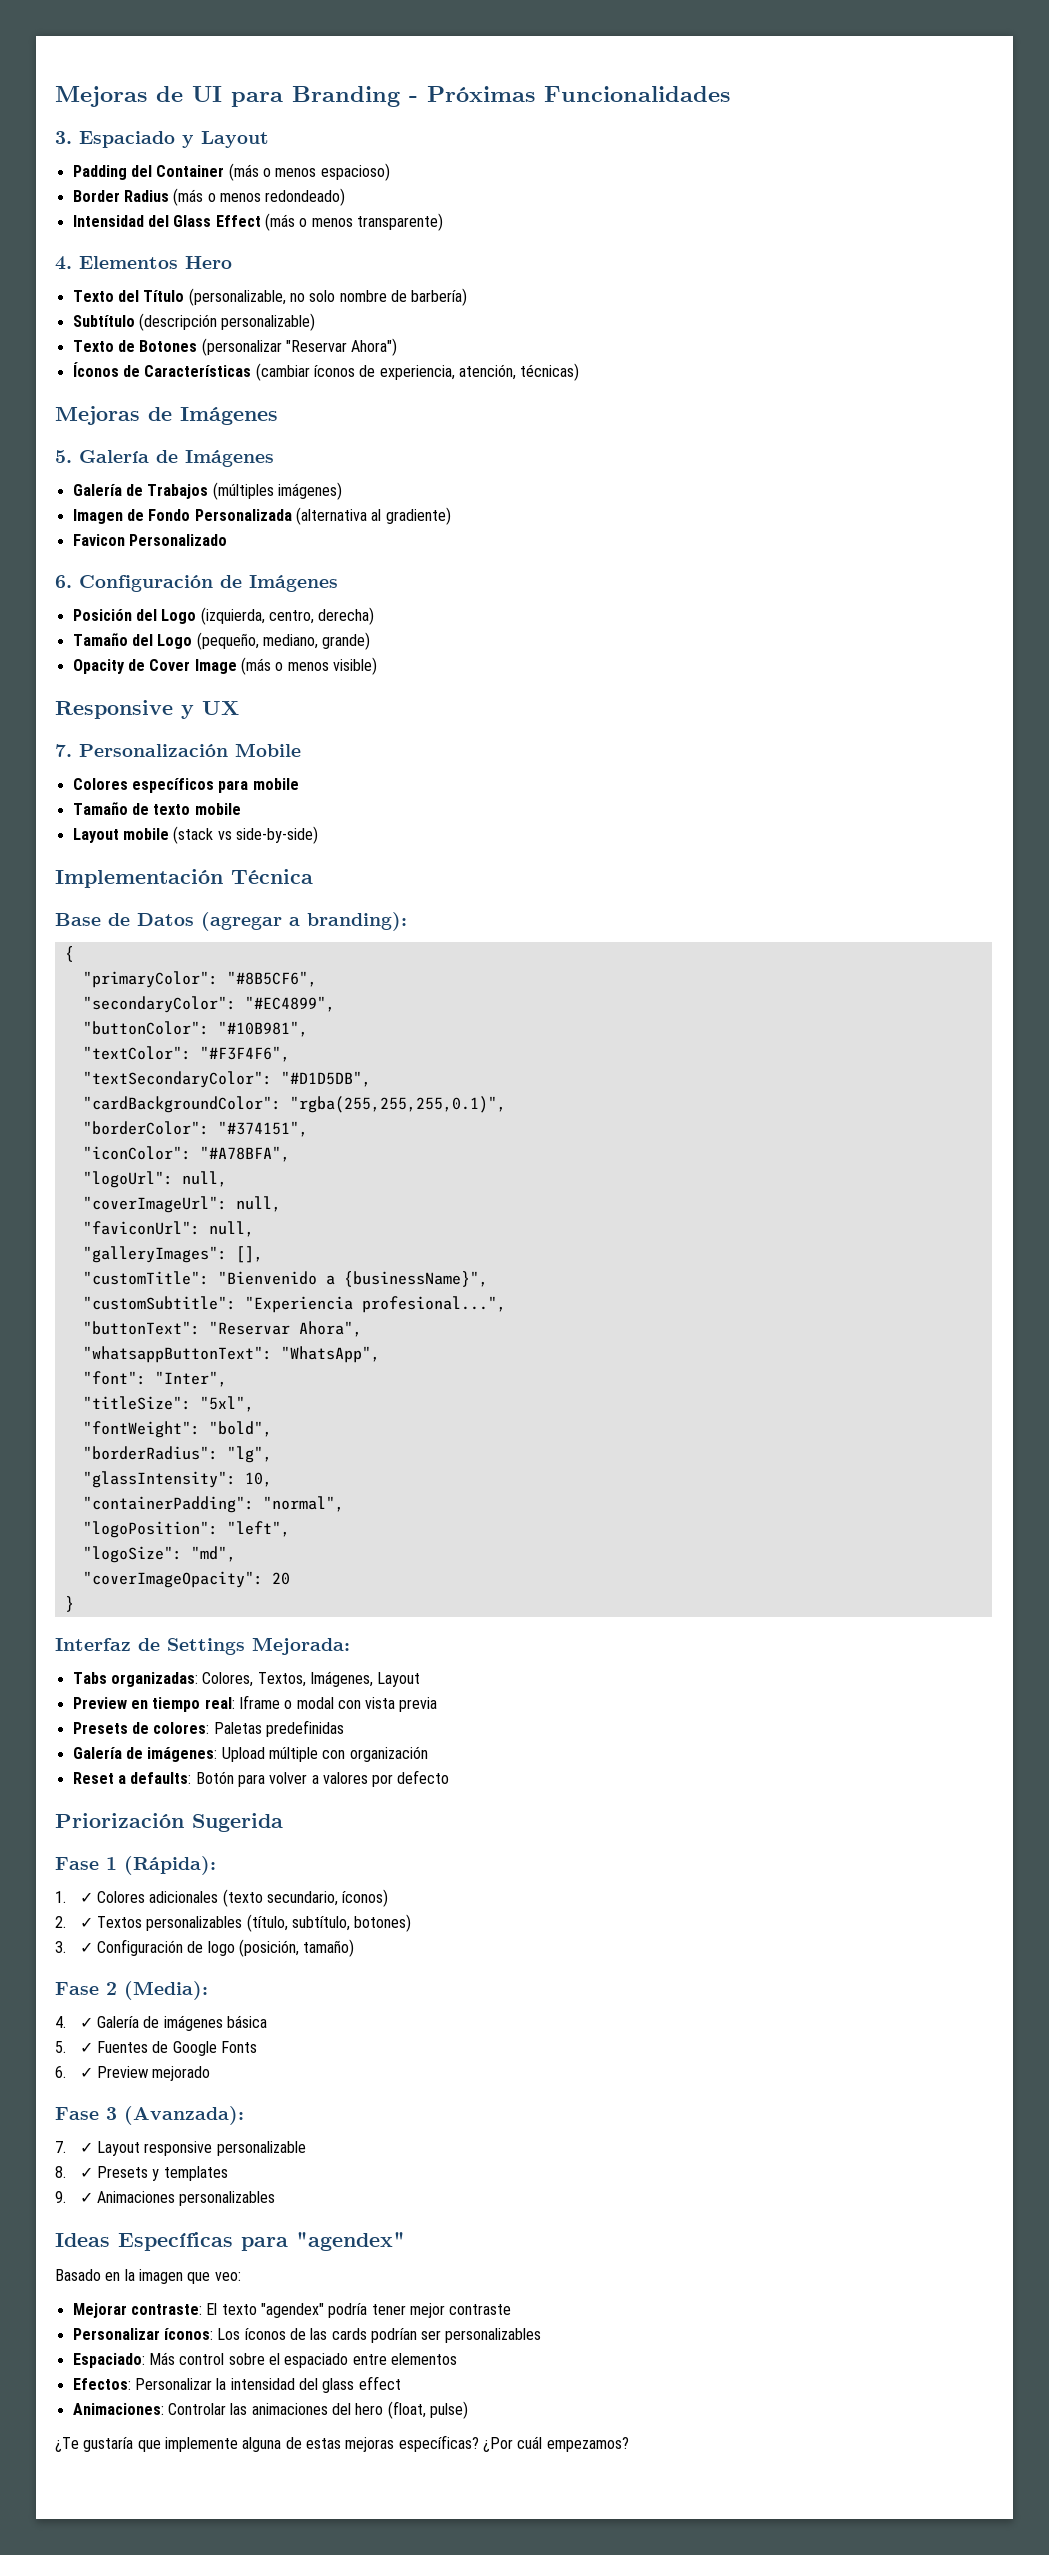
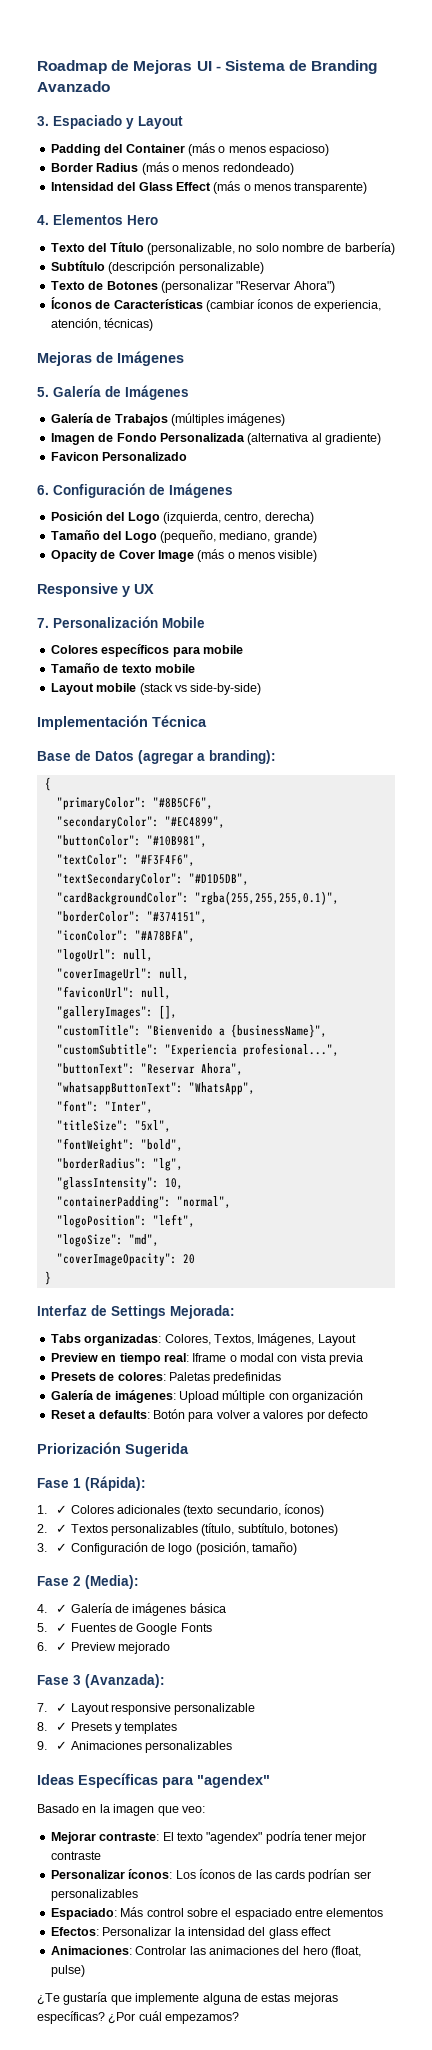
- Mejoras de UI para Branding - Próximas Funcionalidades
+ Roadmap de Mejoras UI - Sistema de Branding Avanzado

